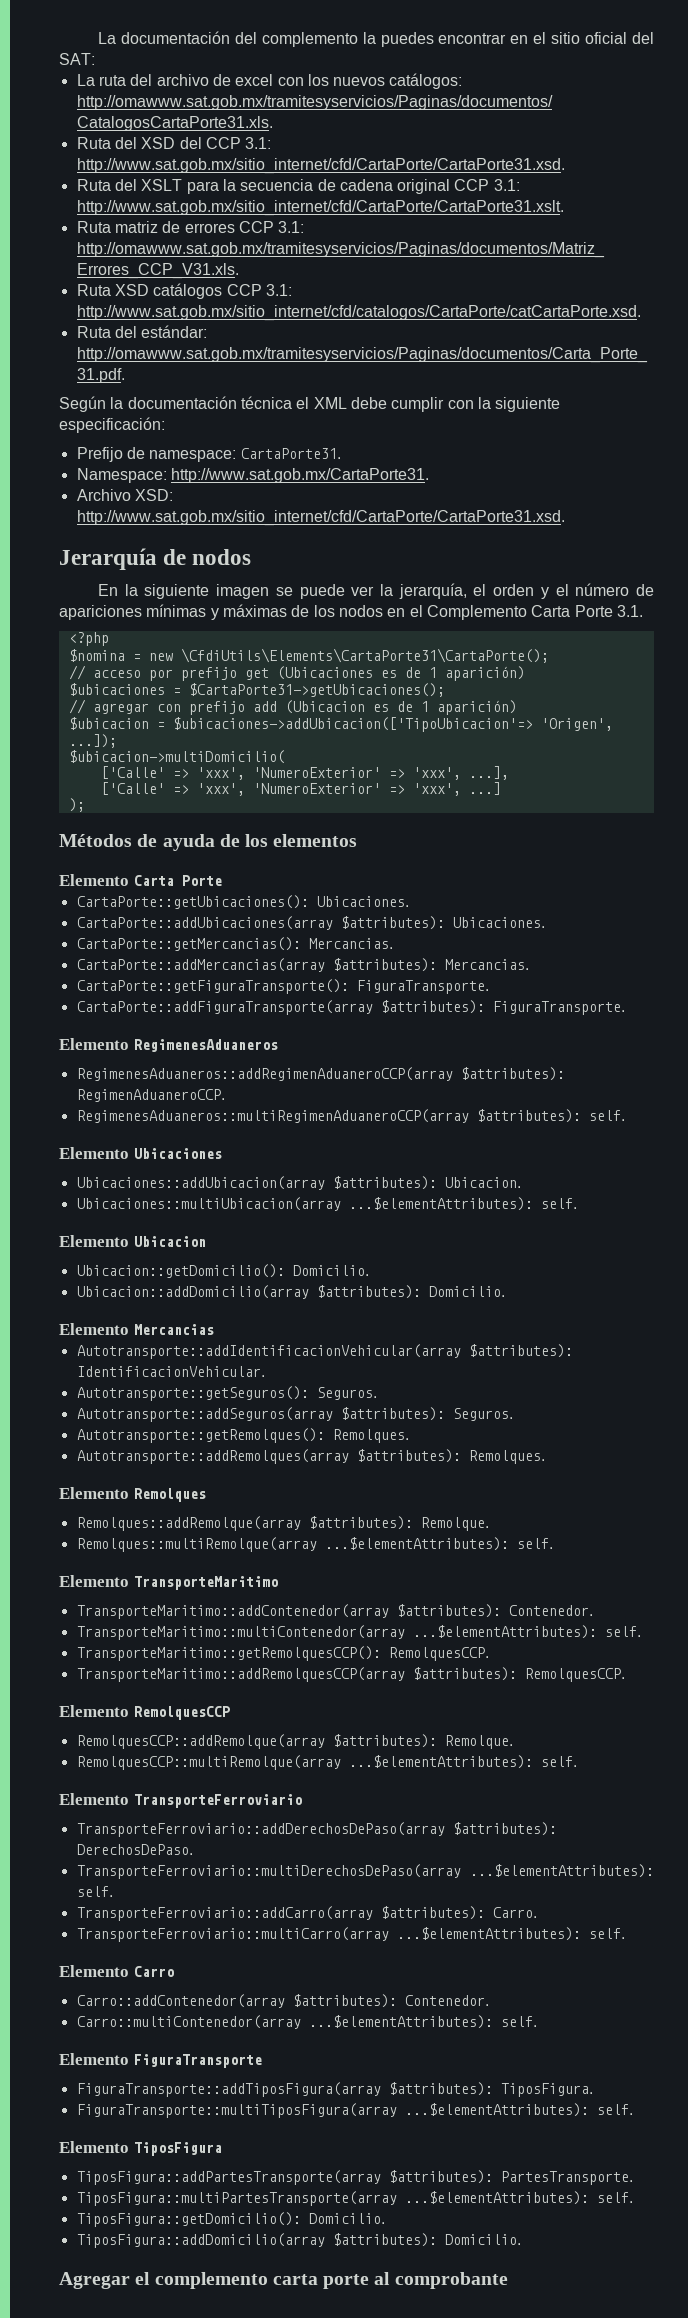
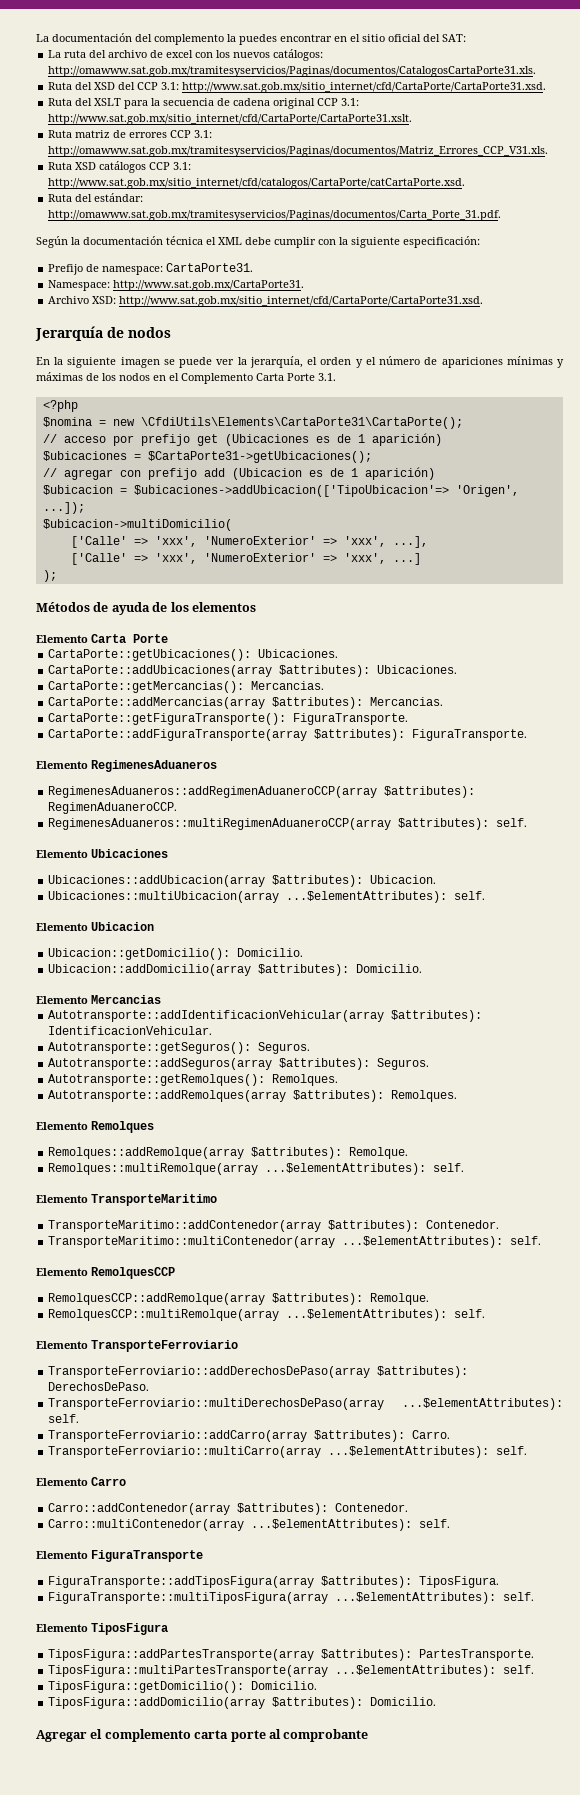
- TransporteMaritimo::getRemolquesCCP(): RemolquesCCP.
- TransporteMaritimo::addRemolquesCCP(array $attributes): RemolquesCCP.

